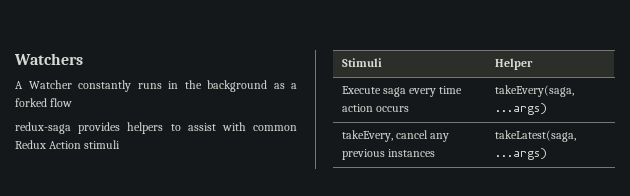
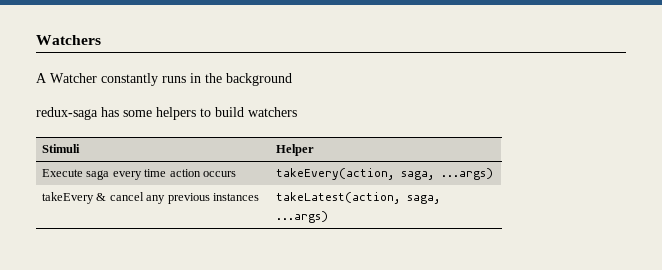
- A Watcher constantly runs in the background as a forked flow
- redux-saga provides helpers to assist with common Redux Action stimuli
+ A Watcher constantly runs in the background
+ redux-saga has some helpers to build watchers
- Execute saga every time action occurs | takeEvery(saga, ...args)
+ Execute saga every time action occurs | takeEvery(action, saga, ...args)
- takeEvery, cancel any previous instances | takeLatest(saga, ...args)
+ takeEvery & cancel any previous instances | takeLatest(action, saga, ...args)

